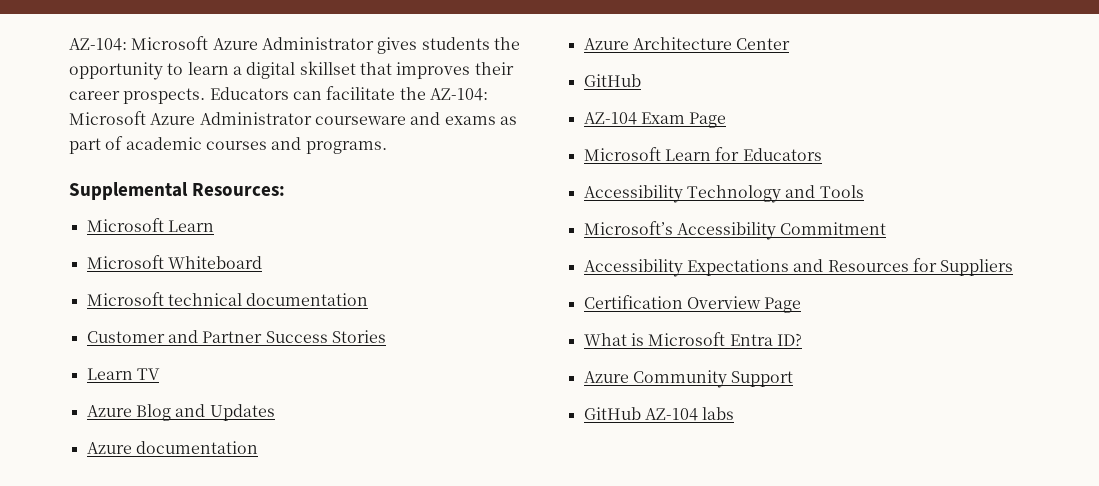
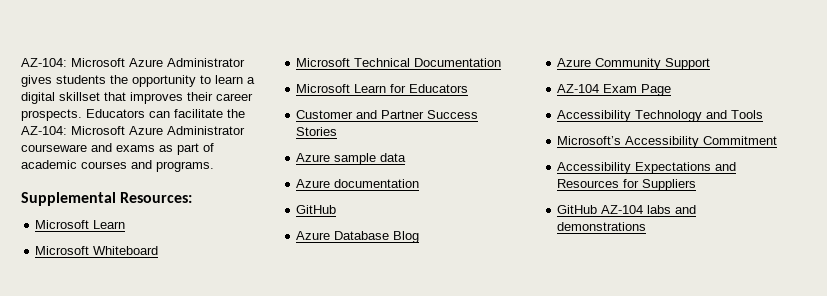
- Microsoft technical documentation
+ Microsoft Technical Documentation
+ Microsoft Learn for Educators
- Learn TV
- Azure Blog and Updates
+ Azure sample data
  Azure documentation
- Azure Architecture Center
  GitHub
+ Azure Database Blog
+ Azure Community Support
- Microsoft Learn for Educators
- Certification Overview Page
- What is Microsoft Entra ID?
- Azure Community Support
- GitHub AZ-104 labs
+ GitHub AZ-104 labs and demonstrations

